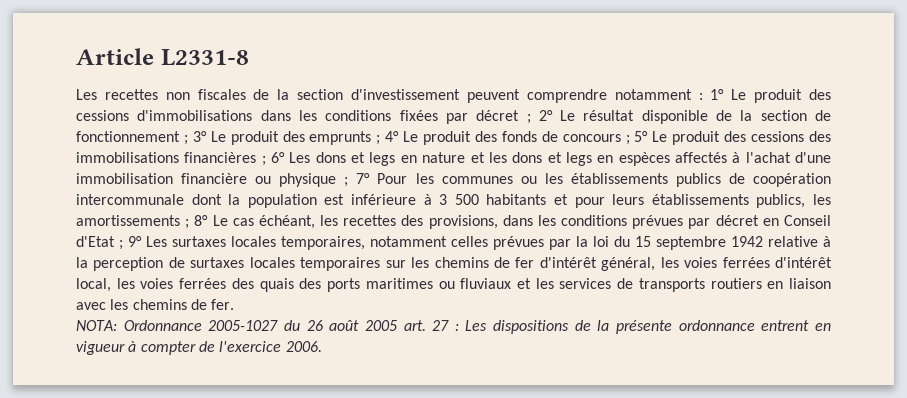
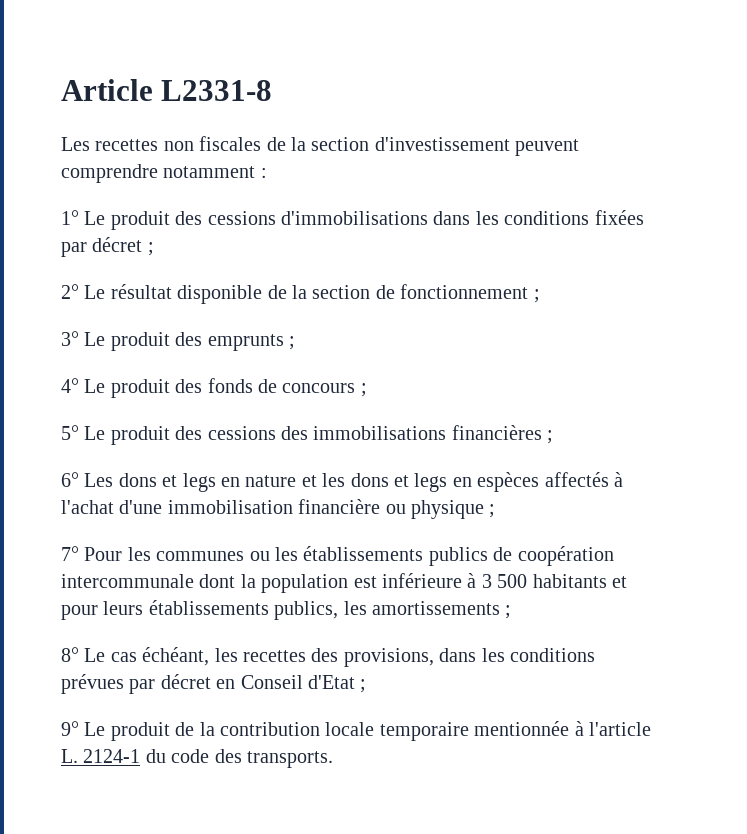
- Les recettes non fiscales de la section d'investissement peuvent comprendre notamment : 1° Le produit des cessions d'immobilisations dans les conditions fixées par décret ; 2° Le résultat disponible de la section de fonctionnement ; 3° Le produit des emprunts ; 4° Le produit des fonds de concours ; 5° Le produit des cessions des immobilisations financières ; 6° Les dons et legs en nature et les dons et legs en espèces affectés à l'achat d'une immobilisation financière ou physique ; 7° Pour les communes ou les établissements publics de coopération intercommunale dont la population est inférieure à 3 500 habitants et pour leurs établissements publics, les amortissements ; 8° Le cas échéant, les recettes des provisions, dans les conditions prévues par décret en Conseil d'Etat ; 9° Les surtaxes locales temporaires, notamment celles prévues par la loi du 15 septembre 1942 relative à la perception de surtaxes locales temporaires sur les chemins de fer d'intérêt général, les voies ferrées d'intérêt local, les voies ferrées des quais des ports maritimes ou fluviaux et les services de transports routiers en liaison avec les chemins de fer.
- NOTA: Ordonnance 2005-1027 du 26 août 2005 art. 27 : Les dispositions de la présente ordonnance entrent en vigueur à compter de l'exercice 2006.
+ Les recettes non fiscales de la section d'investissement peuvent comprendre notamment :
+ 1° Le produit des cessions d'immobilisations dans les conditions fixées par décret ;
+ 2° Le résultat disponible de la section de fonctionnement ;
+ 3° Le produit des emprunts ;
+ 4° Le produit des fonds de concours ;
+ 5° Le produit des cessions des immobilisations financières ;
+ 6° Les dons et legs en nature et les dons et legs en espèces affectés à l'achat d'une immobilisation financière ou physique ;
+ 7° Pour les communes ou les établissements publics de coopération intercommunale dont la population est inférieure à 3 500 habitants et pour leurs établissements publics, les amortissements ;
+ 8° Le cas échéant, les recettes des provisions, dans les conditions prévues par décret en Conseil d'Etat ;
+ 9° Le produit de la contribution locale temporaire mentionnée à l'article L. 2124-1 du code des transports.

